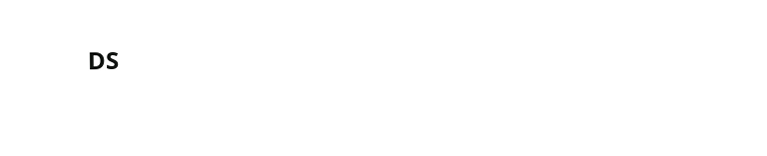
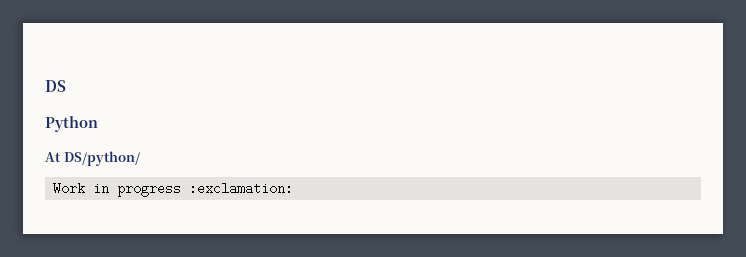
+ Python
+ At DS/python/
+ Work in progress :exclamation:

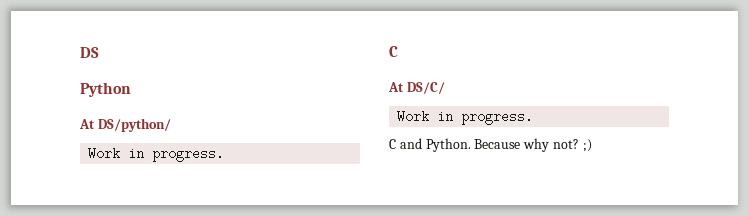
  At DS/python/
- Work in progress :exclamation:
+ Work in progress.
+ C
+ At DS/C/
+ Work in progress.
+ C and Python. Because why not? ;)

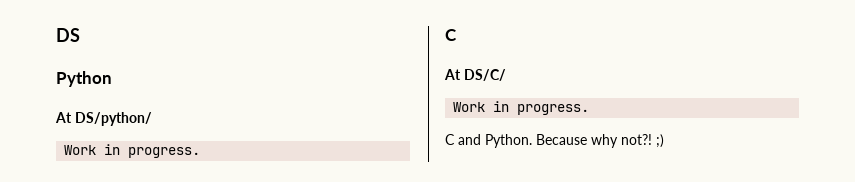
- Because why not? ;)
+ Because why not?! ;)

